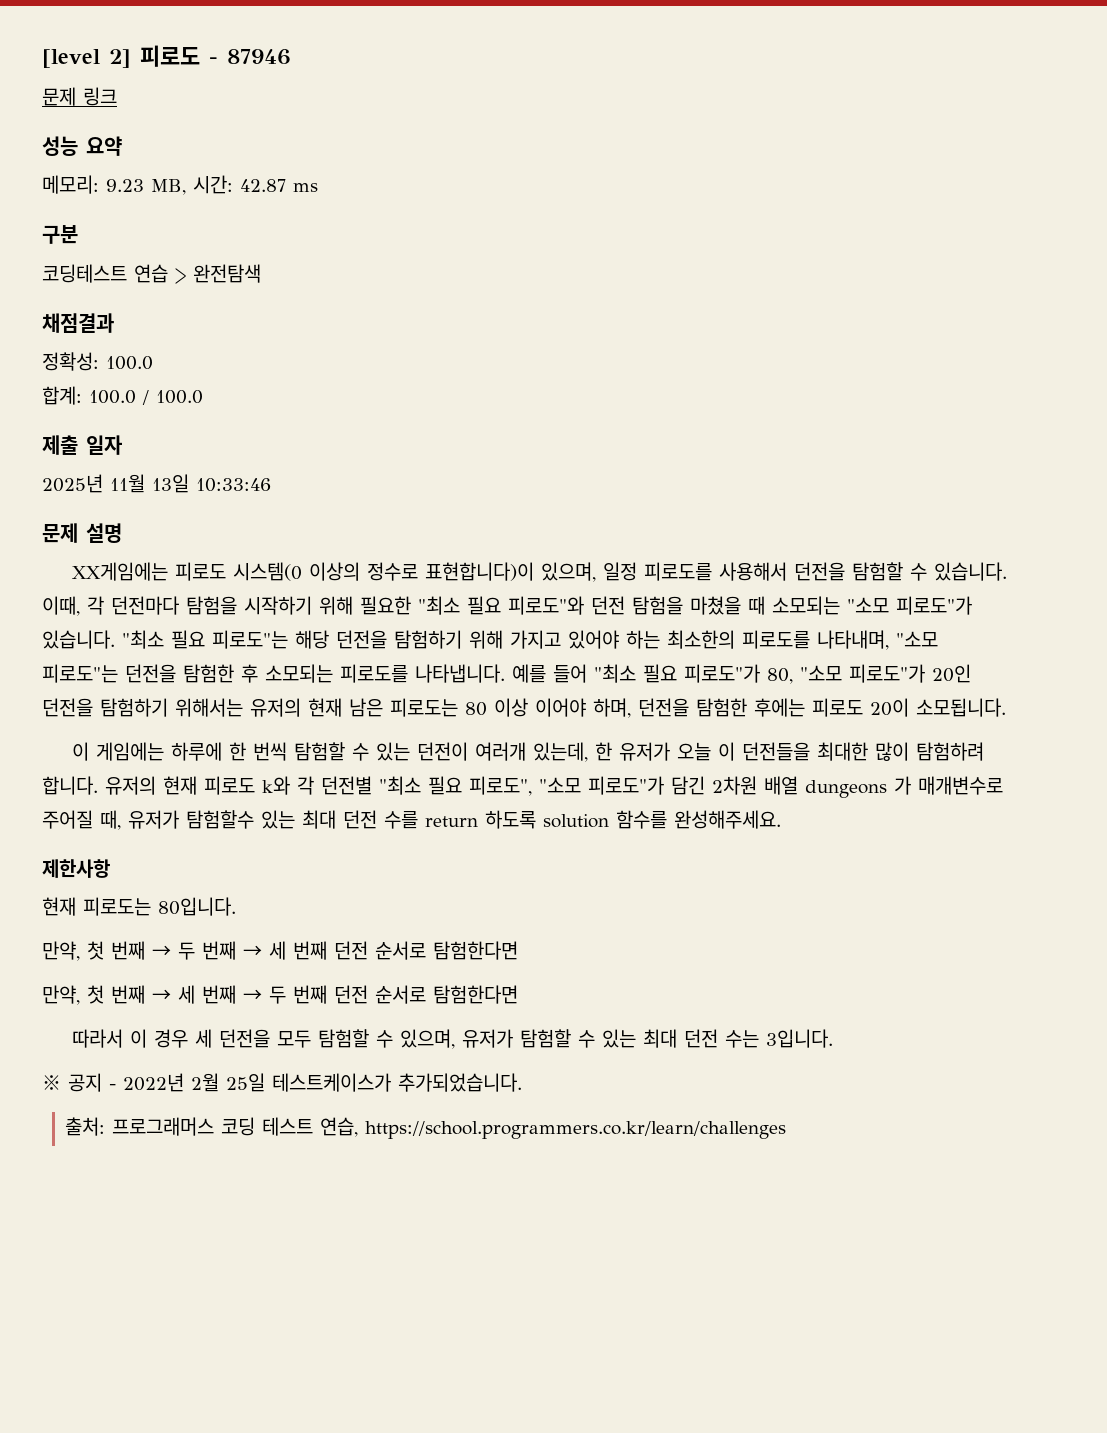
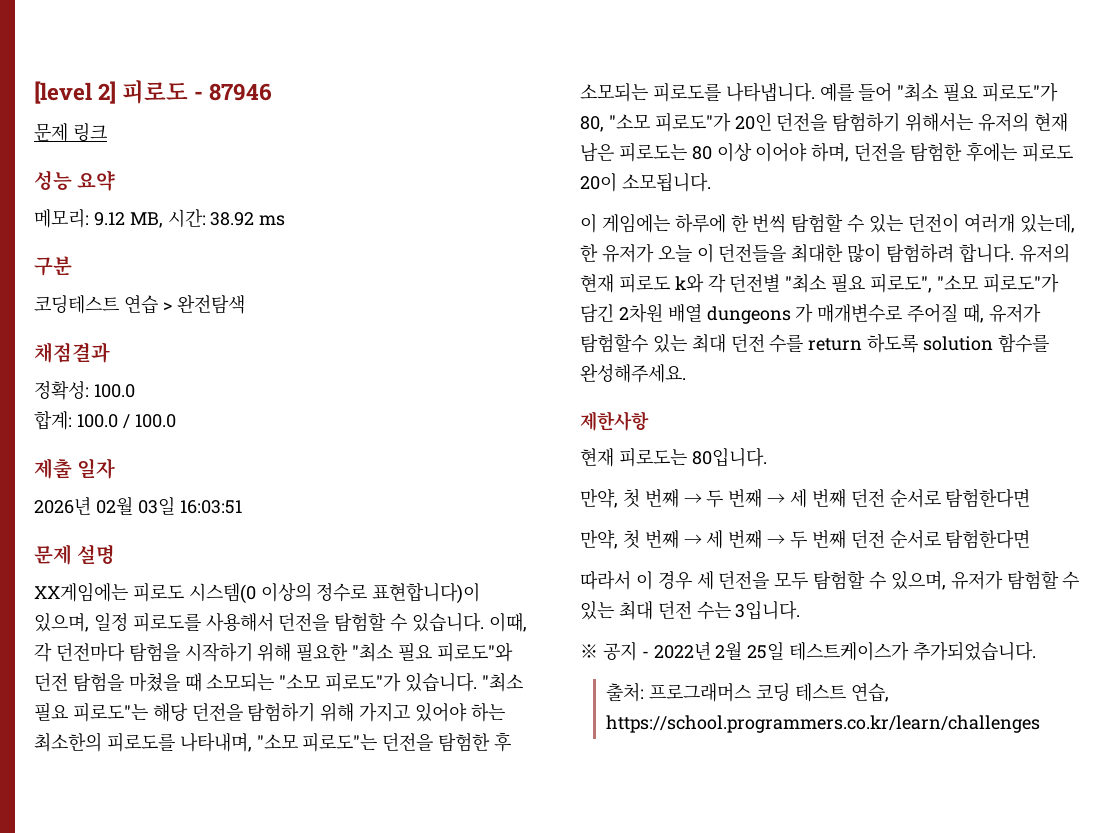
- 메모리: 9.23 MB, 시간: 42.87 ms
+ 메모리: 9.12 MB, 시간: 38.92 ms
- 2025년 11월 13일 10:33:46
+ 2026년 02월 03일 16:03:51

